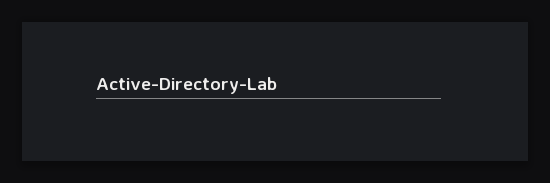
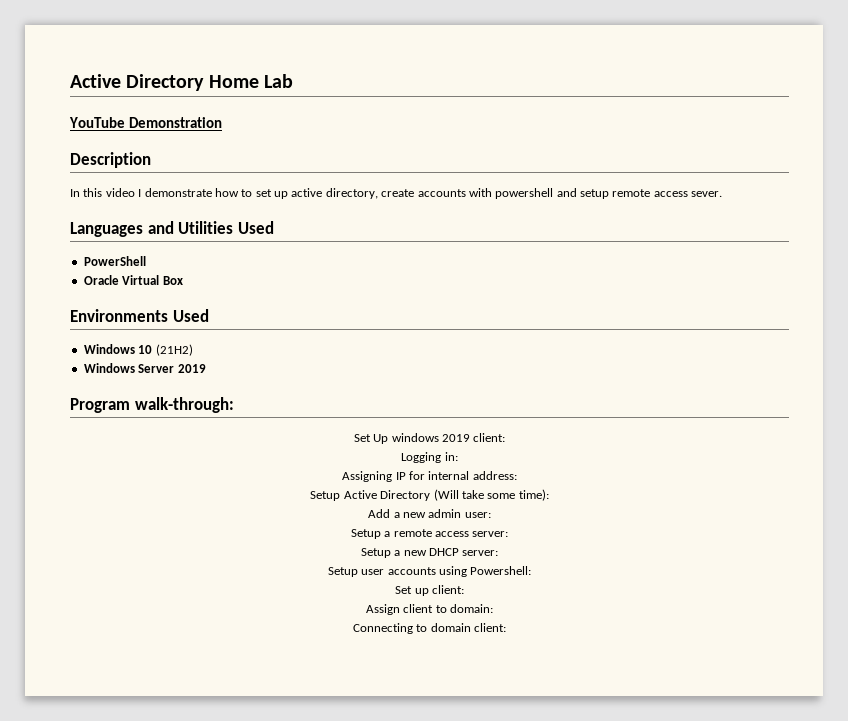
- Active-Directory-Lab
+ Active Directory Home Lab
+ YouTube Demonstration
+ Description
+ In this video I demonstrate how to set up active directory, create accounts with powershell and setup remote access sever.
+ Languages and Utilities Used
+ PowerShell
+ Oracle Virtual Box
+ Environments Used
+ Windows 10 (21H2)
+ Windows Server 2019
+ Program walk-through:
+ Set Up windows 2019 client:
+ Logging in:
+ Assigning IP for internal address:
+ Setup Active Directory (Will take some time):
+ Add a new admin user:
+ Setup a remote access server:
+ Setup a new DHCP server:
+ Setup user accounts using Powershell:
+ Set up client:
+ Assign client to domain:
+ Connecting to domain client:

